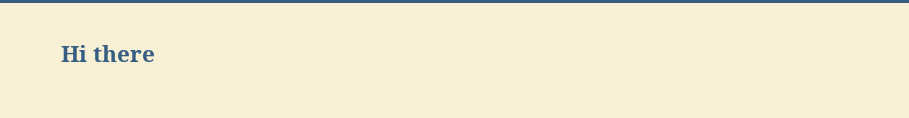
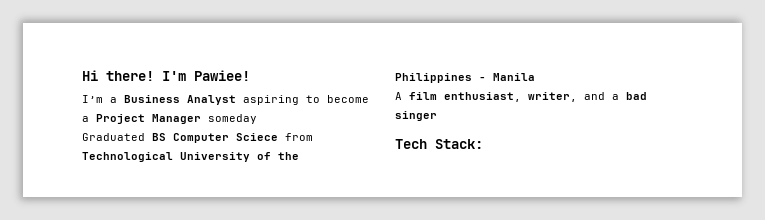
- Hi there
+ Hi there! I'm Pawiee!
+ I’m a Business Analyst aspiring to become a Project Manager someday
+ Graduated BS Computer Sciece from Technological University of the Philippines - Manila
+ A film enthusiast, writer, and a bad singer
+ Tech Stack:

